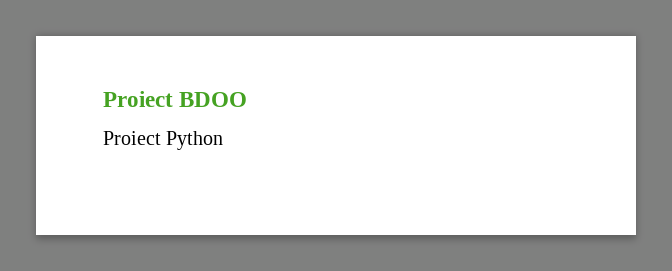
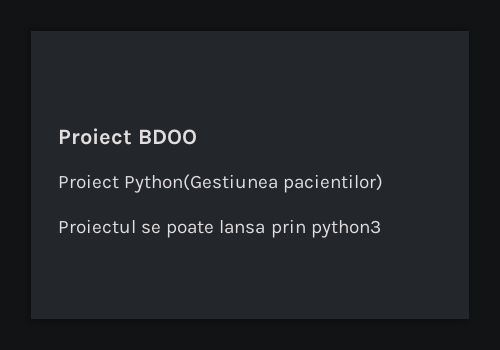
- Proiect Python
+ Proiect Python(Gestiunea pacientilor)
+ Proiectul se poate lansa prin python3

